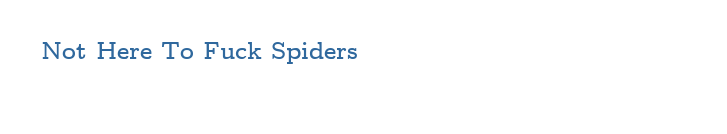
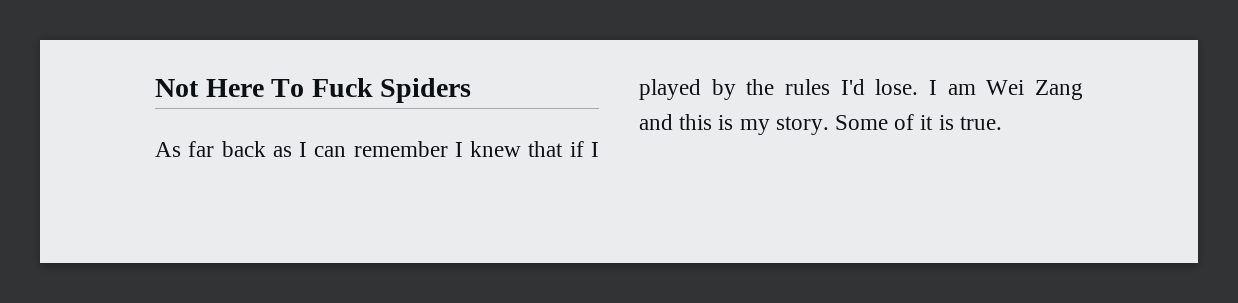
+ As far back as I can remember I knew that if I played by the rules I'd lose. I am Wei Zang and this is my story. Some of it is true.

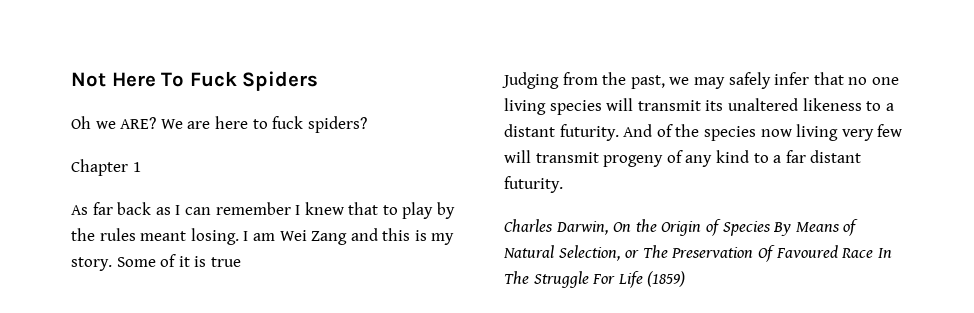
+ Oh we ARE? We are here to fuck spiders?
+ Chapter 1
- As far back as I can remember I knew that if I played by the rules I'd lose.
+ As far back as I can remember I knew that to play by the rules meant losing.
- Some of it is true.
+ Some of it is true
+ Judging from the past, we may safely infer that no one living species will transmit its unaltered likeness to a distant futurity. And of the species now living very few will transmit progeny of any kind to a far distant futurity.
+ Charles Darwin, On the Origin of Species By Means of Natural Selection, or The Preservation Of Favoured Race In The Struggle For Life (1859)

